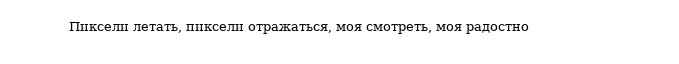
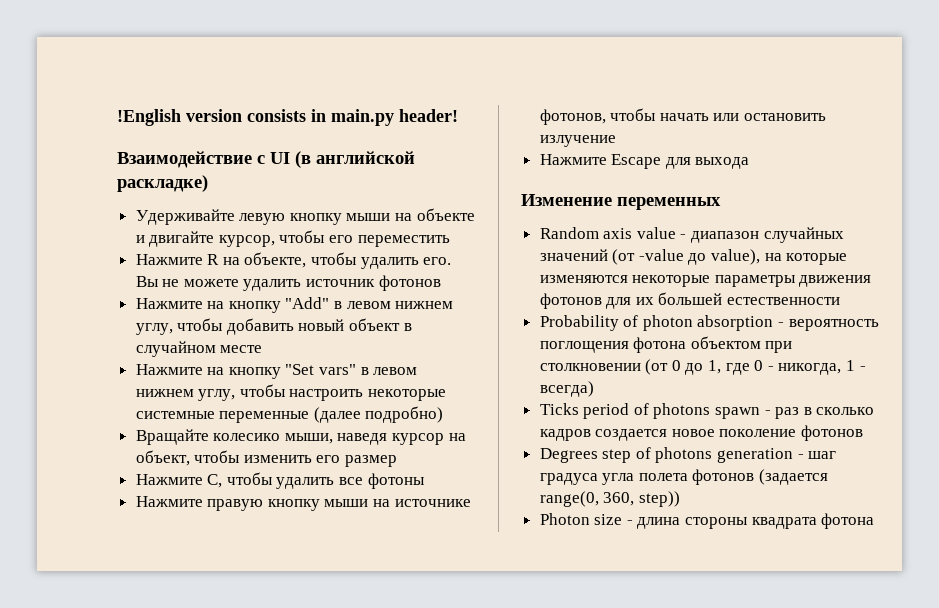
- Пиксели летать, пиксели отражаться, моя смотреть, моя радостно
+ !English version consists in main.py header!
+ Взаимодействие с UI (в английской раскладке)
+ Удерживайте левую кнопку мыши на объекте и двигайте курсор, чтобы его переместить
+ Нажмите R на объекте, чтобы удалить его. Вы не можете удалить источник фотонов
+ Нажмите на кнопку "Add" в левом нижнем углу, чтобы добавить новый объект в случайном месте
+ Нажмите на кнопку "Set vars" в левом нижнем углу, чтобы настроить некоторые системные переменные (далее подробно)
+ Вращайте колесико мыши, наведя курсор на объект, чтобы изменить его размер
+ Нажмите C, чтобы удалить все фотоны
+ Нажмите правую кнопку мыши на источнике фотонов, чтобы начать или остановить излучение
+ Нажмите Escape для выхода
+ Изменение переменных
+ Random axis value - диапазон случайных значений (от -value до value), на которые изменяются некоторые параметры движения фотонов для их большей естественности
+ Probability of photon absorption - вероятность поглощения фотона объектом при столкновении (от 0 до 1, где 0 - никогда, 1 - всегда)
+ Ticks period of photons spawn - раз в сколько кадров создается новое поколение фотонов
+ Degrees step of photons generation - шаг градуса угла полета фотонов (задается range(0, 360, step))
+ Photon size - длина стороны квадрата фотона

